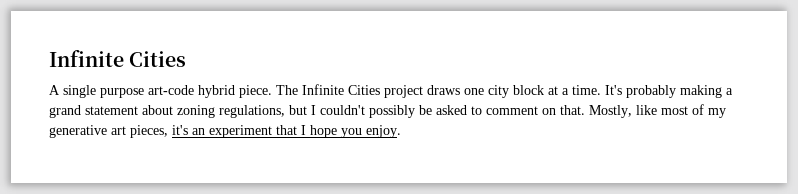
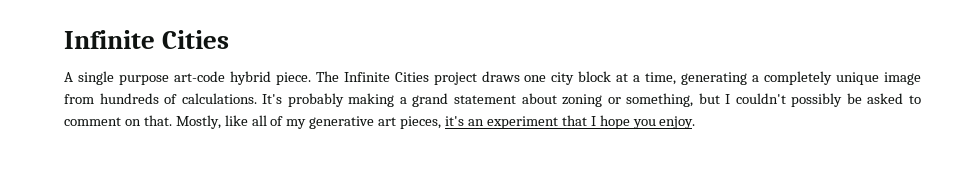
- The Infinite Cities project draws one city block at a time.
+ The Infinite Cities project draws one city block at a time, generating a completely unique image from hundreds of calculations.
- It's probably making a grand statement about zoning regulations, but I couldn't possibly be asked to comment on that.
+ It's probably making a grand statement about zoning or something, but I couldn't possibly be asked to comment on that.
- Mostly, like most of my generative art pieces, it's an experiment that I hope you enjoy.
+ Mostly, like all of my generative art pieces, it's an experiment that I hope you enjoy.

